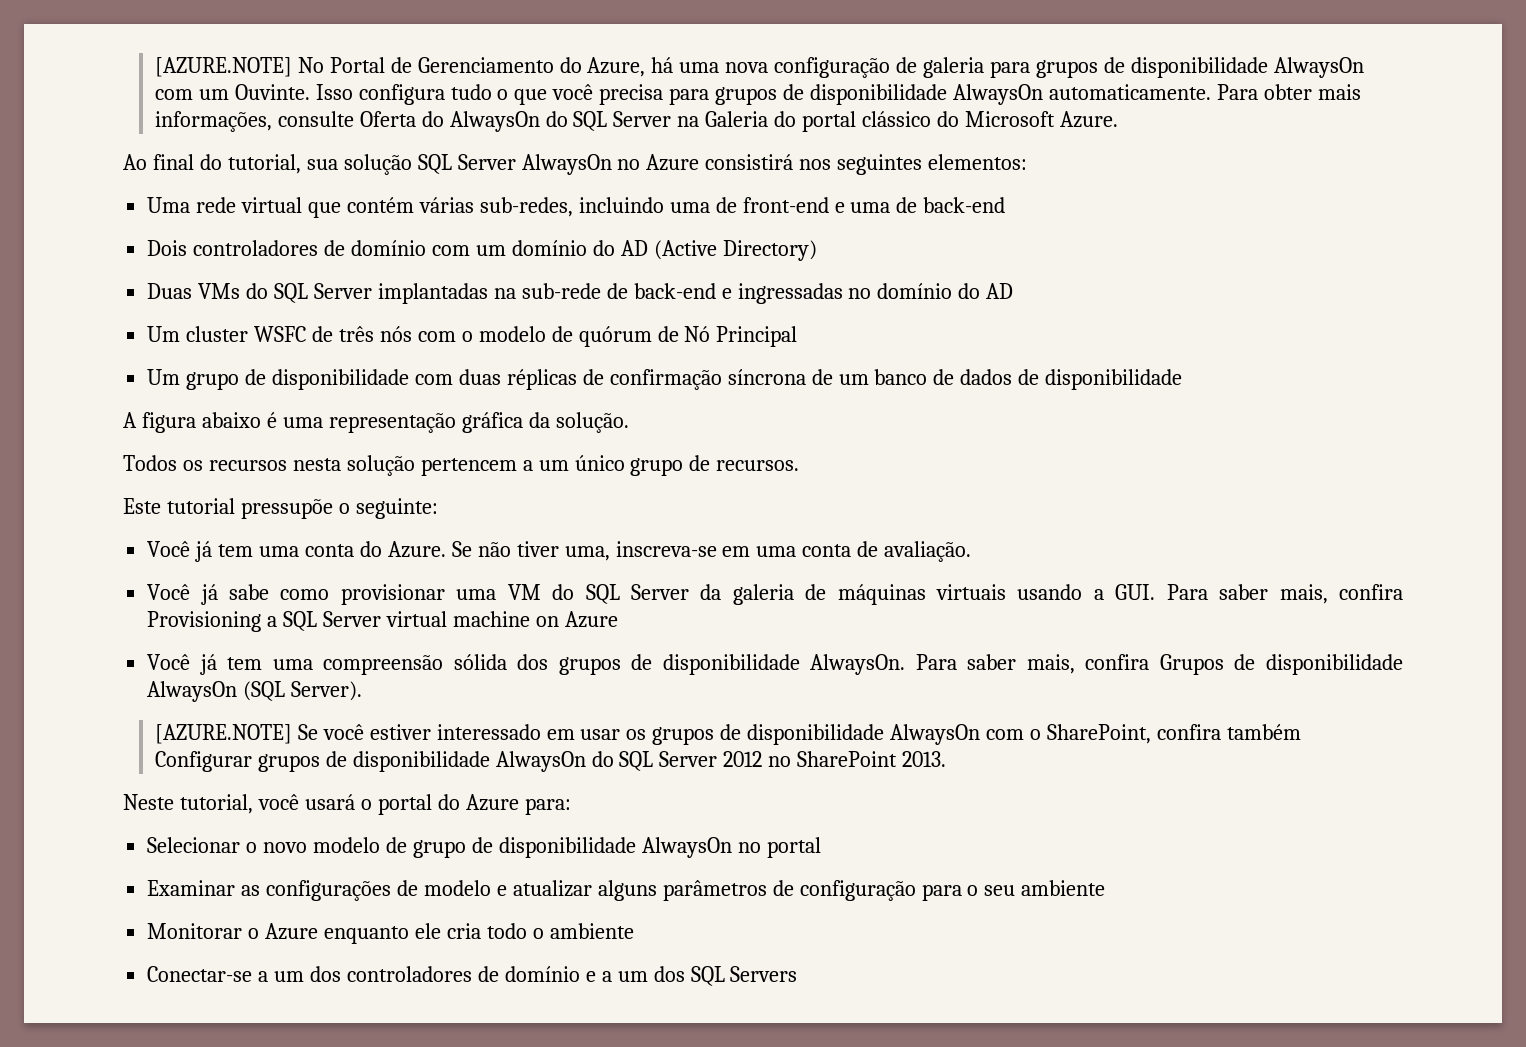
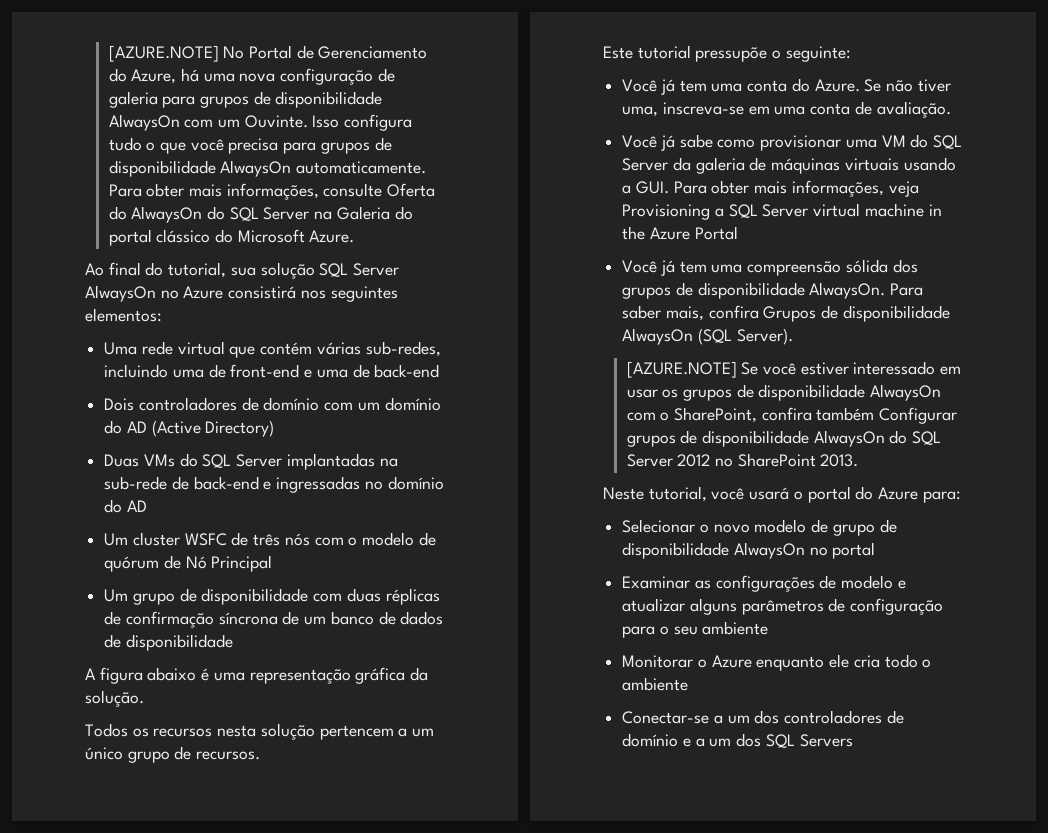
- Você já sabe como provisionar uma VM do SQL Server da galeria de máquinas virtuais usando a GUI. Para saber mais, confira Provisioning a SQL Server virtual machine on Azure
+ Você já sabe como provisionar uma VM do SQL Server da galeria de máquinas virtuais usando a GUI. Para obter mais informações, veja Provisioning a SQL Server virtual machine in the Azure Portal

